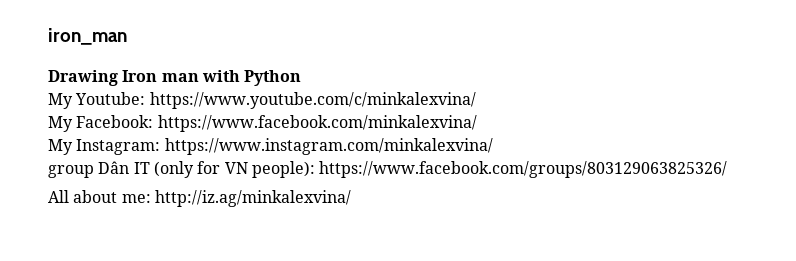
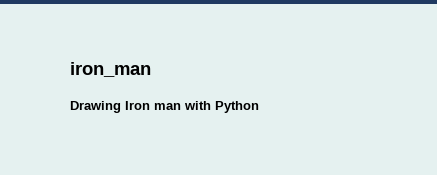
- My Youtube: https://www.youtube.com/c/minkalexvina/
- My Facebook: https://www.facebook.com/minkalexvina/
- My Instagram: https://www.instagram.com/minkalexvina/
- group Dân IT (only for VN people): https://www.facebook.com/groups/803129063825326/
- All about me: http://iz.ag/minkalexvina/

